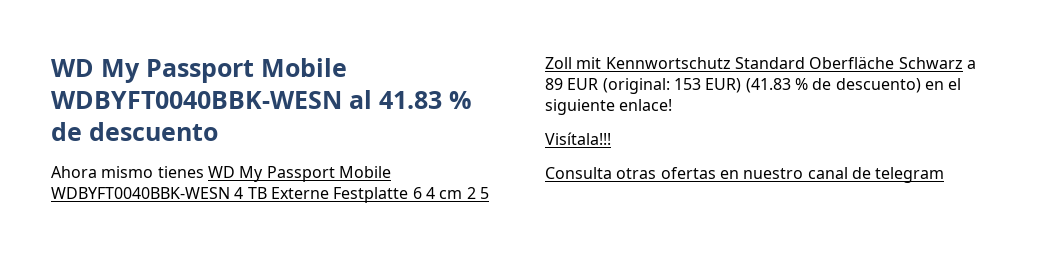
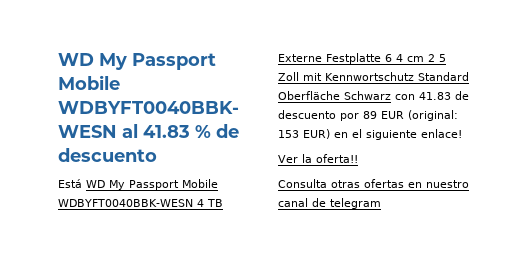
- Ahora mismo tienes WD My Passport Mobile WDBYFT0040BBK-WESN 4 TB Externe Festplatte 6 4 cm 2 5 Zoll mit Kennwortschutz Standard Oberfläche Schwarz a 89 EUR (original: 153 EUR) (41.83 % de descuento) en el siguiente enlace!
+ Está WD My Passport Mobile WDBYFT0040BBK-WESN 4 TB Externe Festplatte 6 4 cm 2 5 Zoll mit Kennwortschutz Standard Oberfläche Schwarz con 41.83 de descuento por 89 EUR (original: 153 EUR) en el siguiente enlace!
- Visítala!!!
+ Ver la oferta!!

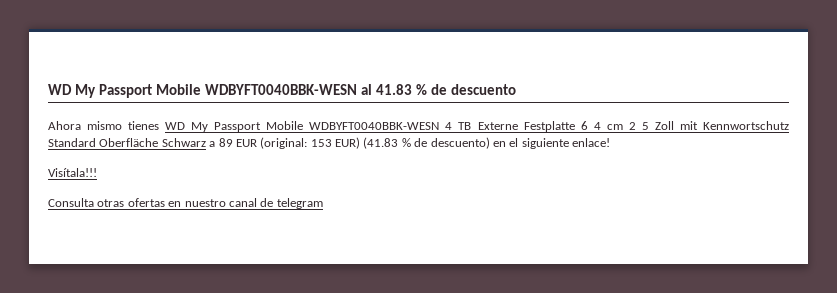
- Está WD My Passport Mobile WDBYFT0040BBK-WESN 4 TB Externe Festplatte 6 4 cm 2 5 Zoll mit Kennwortschutz Standard Oberfläche Schwarz con 41.83 de descuento por 89 EUR (original: 153 EUR) en el siguiente enlace!
+ Ahora mismo tienes WD My Passport Mobile WDBYFT0040BBK-WESN 4 TB Externe Festplatte 6 4 cm 2 5 Zoll mit Kennwortschutz Standard Oberfläche Schwarz a 89 EUR (original: 153 EUR) (41.83 % de descuento) en el siguiente enlace!
- Ver la oferta!!
+ Visítala!!!

